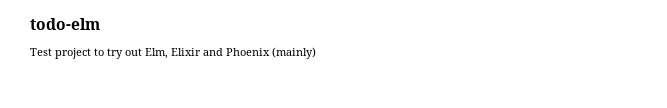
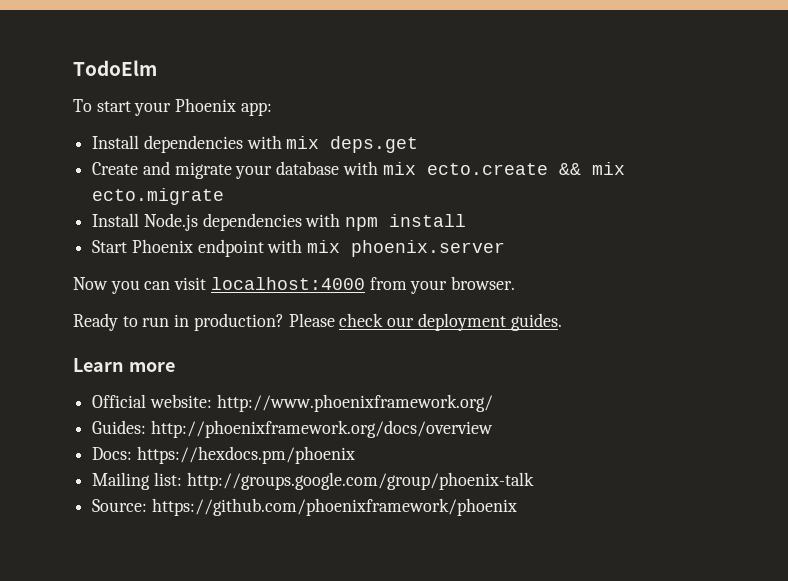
- todo-elm
- Test project to try out Elm, Elixir and Phoenix (mainly)
+ TodoElm
+ To start your Phoenix app:
+ Install dependencies with mix deps.get
+ Create and migrate your database with mix ecto.create && mix ecto.migrate
+ Install Node.js dependencies with npm install
+ Start Phoenix endpoint with mix phoenix.server
+ Now you can visit localhost:4000 from your browser.
+ Ready to run in production? Please check our deployment guides.
+ Learn more
+ Official website: http://www.phoenixframework.org/
+ Guides: http://phoenixframework.org/docs/overview
+ Docs: https://hexdocs.pm/phoenix
+ Mailing list: http://groups.google.com/group/phoenix-talk
+ Source: https://github.com/phoenixframework/phoenix

